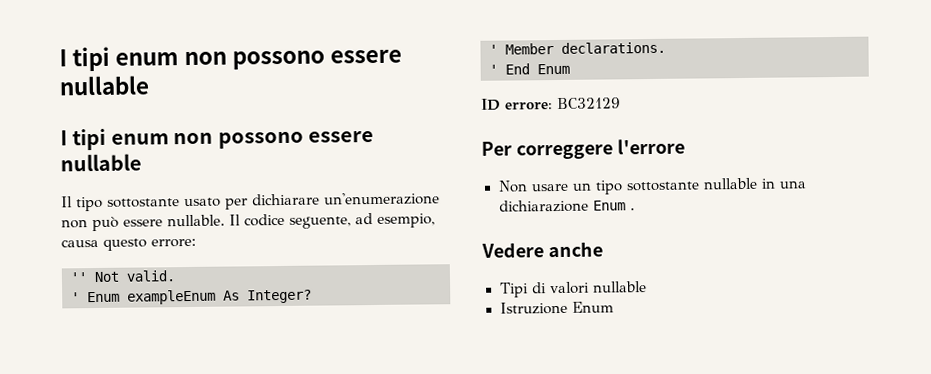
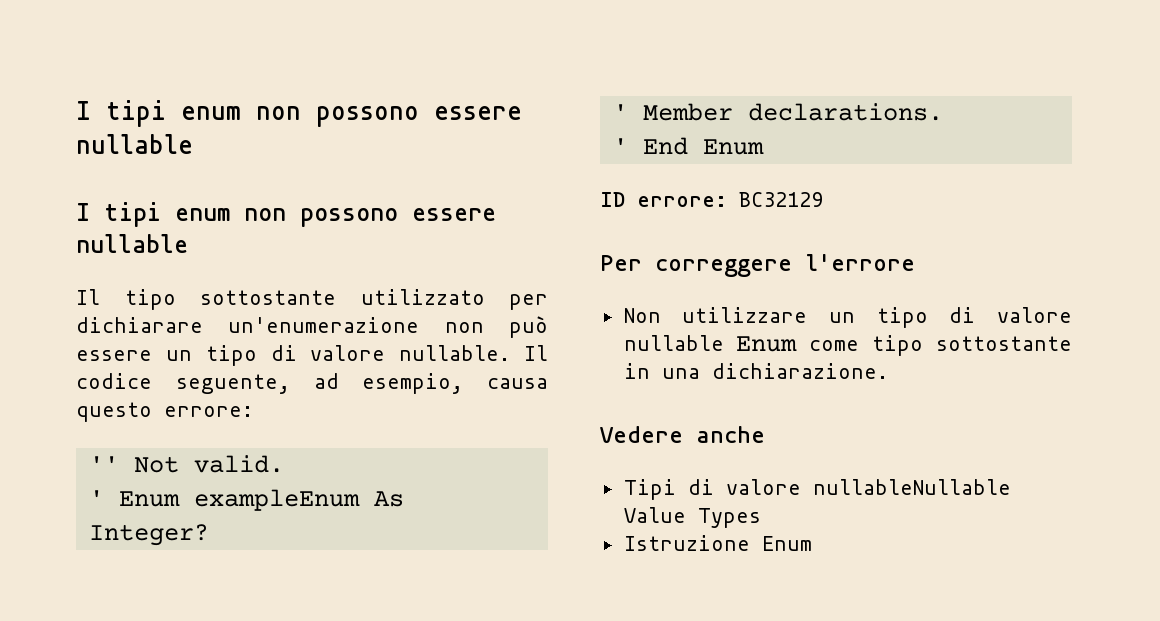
- Il tipo sottostante usato per dichiarare un'enumerazione non può essere nullable.
+ Il tipo sottostante utilizzato per dichiarare un'enumerazione non può essere un tipo di valore nullable.
- Non usare un tipo sottostante nullable in una dichiarazione Enum .
+ Non utilizzare un tipo di valore nullable Enum come tipo sottostante in una dichiarazione.
- Tipi di valori nullable
+ Tipi di valore nullableNullable Value Types

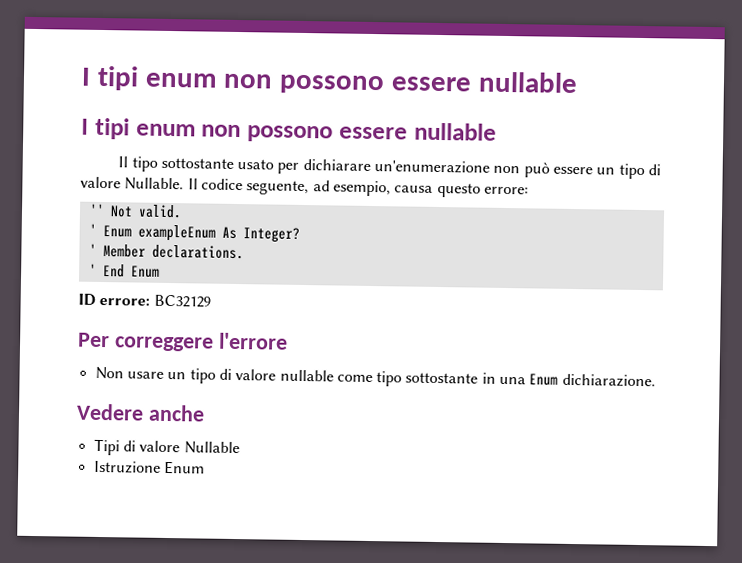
- Il tipo sottostante utilizzato per dichiarare un'enumerazione non può essere un tipo di valore nullable.
+ Il tipo sottostante usato per dichiarare un'enumerazione non può essere un tipo di valore Nullable.
- Non utilizzare un tipo di valore nullable Enum come tipo sottostante in una dichiarazione.
+ Non usare un tipo di valore nullable come tipo sottostante in una Enum dichiarazione.
- Tipi di valore nullableNullable Value Types
+ Tipi di valore Nullable

